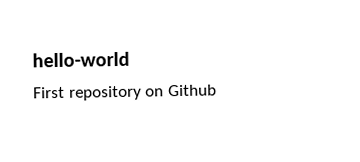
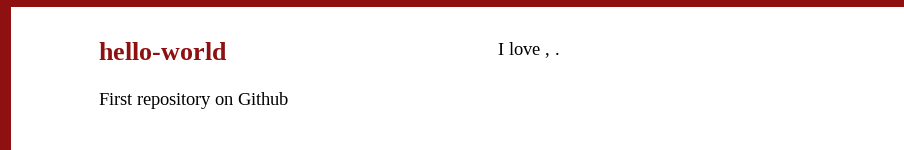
+ I love , .

